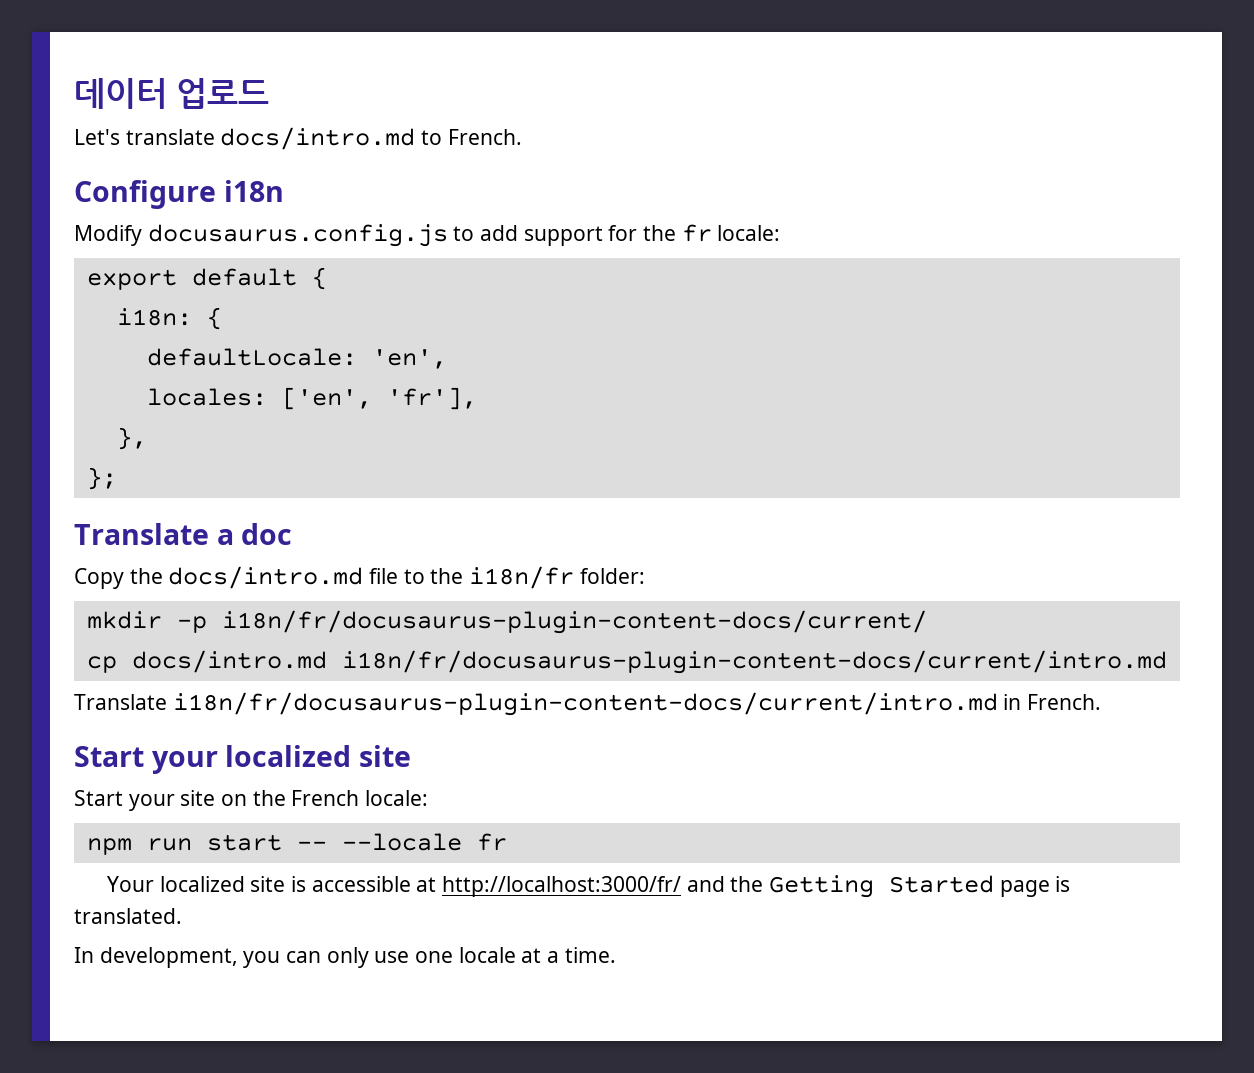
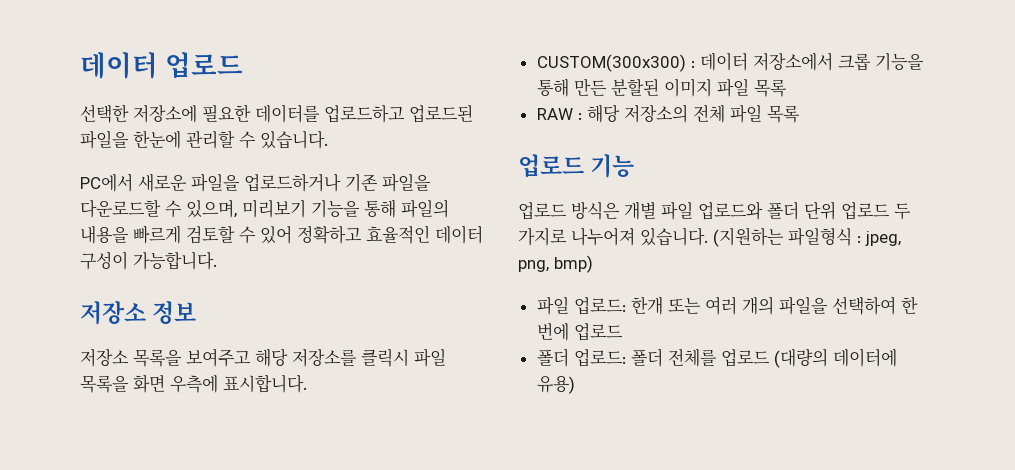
- Let's translate docs/intro.md to French.
- Configure i18n
- Modify docusaurus.config.js to add support for the fr locale:
- export default {
- i18n: {
- defaultLocale: 'en',
- locales: ['en', 'fr'],
- },
- };
- Translate a doc
- Copy the docs/intro.md file to the i18n/fr folder:
- mkdir -p i18n/fr/docusaurus-plugin-content-docs/current/
- cp docs/intro.md i18n/fr/docusaurus-plugin-content-docs/current/intro.md
- Translate i18n/fr/docusaurus-plugin-content-docs/current/intro.md in French.
- Start your localized site
- Start your site on the French locale:
- npm run start -- --locale fr
- Your localized site is accessible at http://localhost:3000/fr/ and the Getting Started page is translated.
- In development, you can only use one locale at a time.
+ 선택한 저장소에 필요한 데이터를 업로드하고 업로드된 파일을 한눈에 관리할 수 있습니다.
+ PC에서 새로운 파일을 업로드하거나 기존 파일을 다운로드할 수 있으며, 미리보기 기능을 통해 파일의 내용을 빠르게 검토할 수 있어 정확하고 효율적인 데이터 구성이 가능합니다.
+ 저장소 정보
+ 저장소 목록을 보여주고 해당 저장소를 클릭시 파일 목록을 화면 우측에 표시합니다.
+ CUSTOM(300x300) : 데이터 저장소에서 크롭 기능을 통해 만든 분할된 이미지 파일 목록
+ RAW : 해당 저장소의 전체 파일 목록
+ 업로드 기능
+ 업로드 방식은 개별 파일 업로드와 폴더 단위 업로드 두 가지로 나누어져 있습니다. (지원하는 파일형식 : jpeg, png, bmp)
+ 파일 업로드: 한개 또는 여러 개의 파일을 선택하여 한 번에 업로드
+ 폴더 업로드: 폴더 전체를 업로드 (대량의 데이터에 유용)

